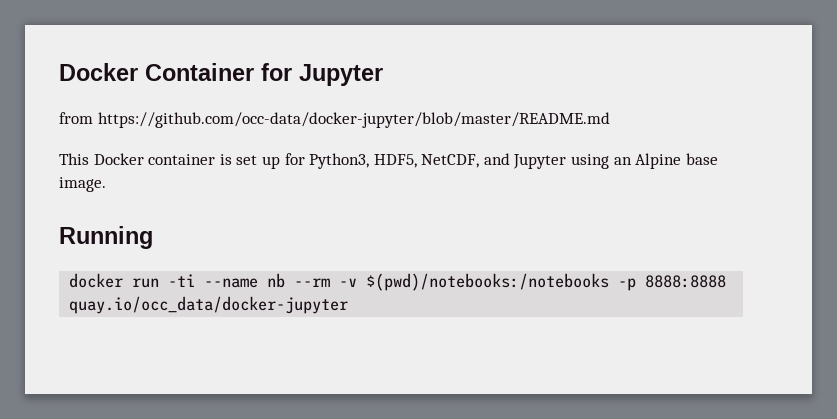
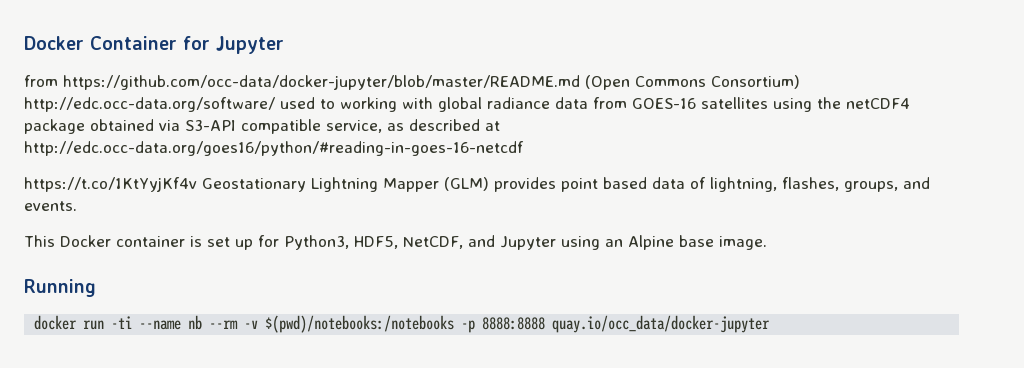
- from https://github.com/occ-data/docker-jupyter/blob/master/README.md
+ from https://github.com/occ-data/docker-jupyter/blob/master/README.md (Open Commons Consortium) http://edc.occ-data.org/software/ used to working with global radiance data from GOES-16 satellites using the netCDF4 package obtained via S3-API compatible service, as described at http://edc.occ-data.org/goes16/python/#reading-in-goes-16-netcdf
+ https://t.co/1KtYyjKf4v Geostationary Lightning Mapper (GLM) provides point based data of lightning, flashes, groups, and events.

